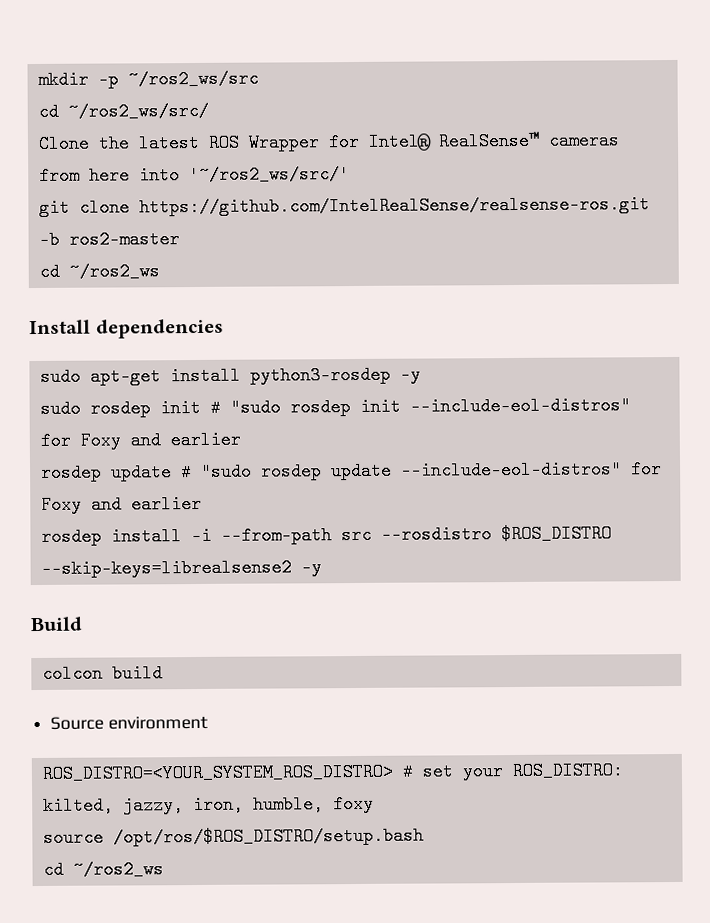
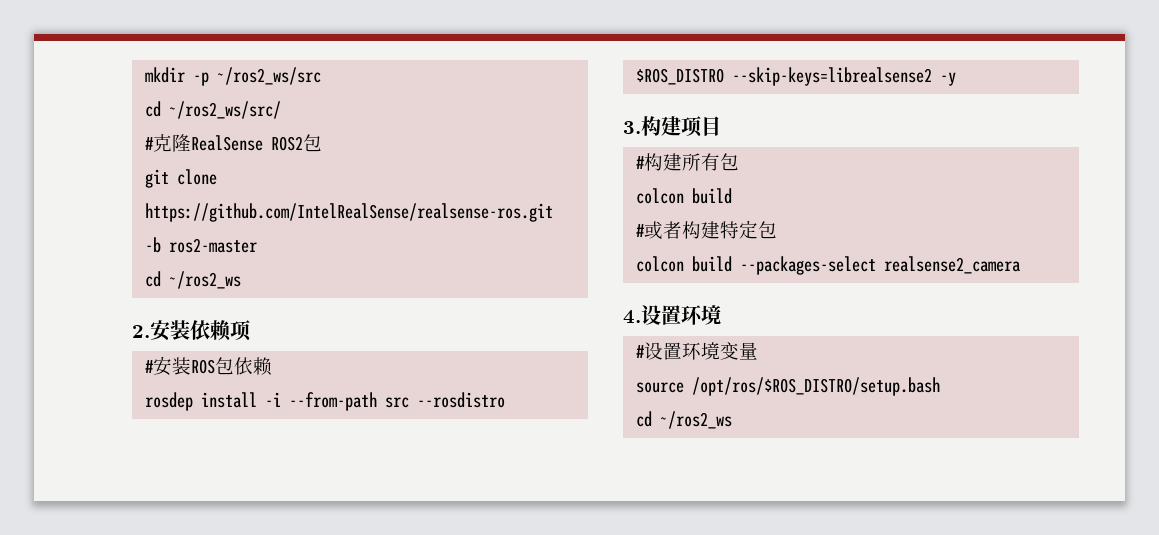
- Clone the latest ROS Wrapper for Intel® RealSense™ cameras from here into '~/ros2_ws/src/'
+ #克隆RealSense ROS2包
- Install dependencies
- sudo apt-get install python3-rosdep -y
- sudo rosdep init # "sudo rosdep init --include-eol-distros" for Foxy and earlier
- rosdep update # "sudo rosdep update --include-eol-distros" for Foxy and earlier
+ 2.安装依赖项
+ #安装ROS包依赖
- Build
+ 3.构建项目
+ #构建所有包
  colcon build
- Source environment
- ROS_DISTRO=<YOUR_SYSTEM_ROS_DISTRO> # set your ROS_DISTRO: kilted, jazzy, iron, humble, foxy
+ #或者构建特定包
+ colcon build --packages-select realsense2_camera
+ 4.设置环境
+ #设置环境变量

